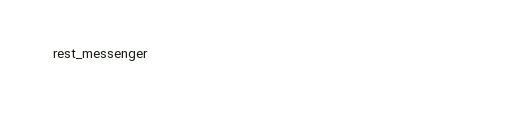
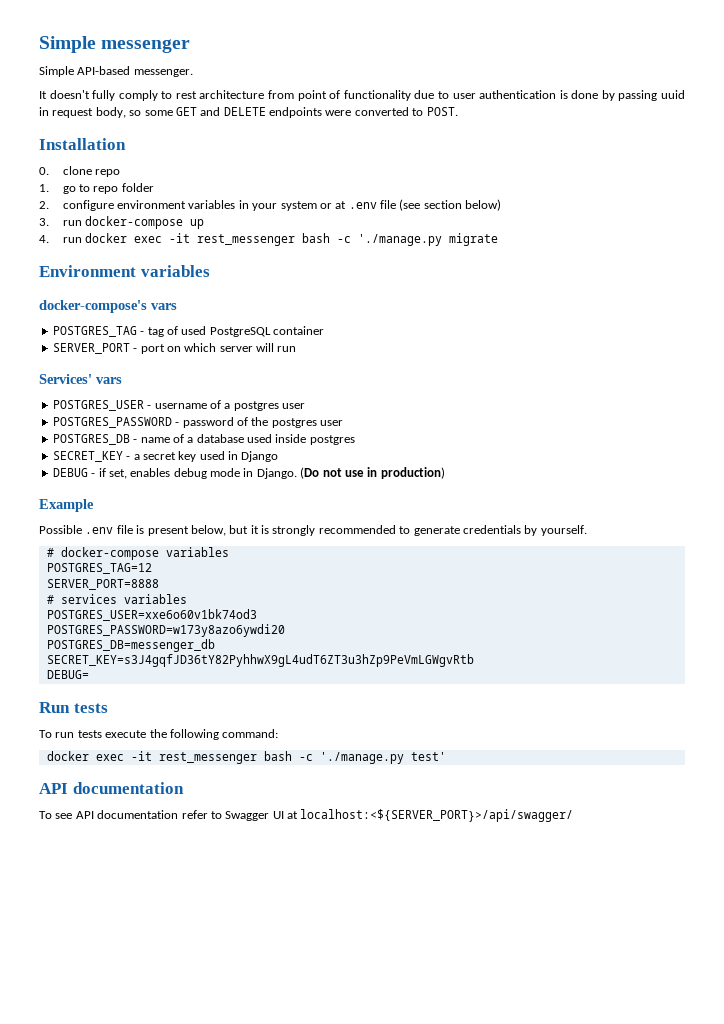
- rest_messenger
+ Simple messenger
+ Simple API-based messenger.
+ It doesn't fully comply to rest architecture from point of functionality due to user authentication is done by passing uuid in request body, so some GET and DELETE endpoints were converted to POST.
+ Installation
+ 0. clone repo
+ 1. go to repo folder
+ 2. configure environment variables in your system or at .env file (see section below)
+ 3. run docker-compose up
+ 4. run docker exec -it rest_messenger bash -c './manage.py migrate
+ Environment variables
+ docker-compose's vars
+ POSTGRES_TAG - tag of used PostgreSQL container
+ SERVER_PORT - port on which server will run
+ Services' vars
+ POSTGRES_USER - username of a postgres user
+ POSTGRES_PASSWORD - password of the postgres user
+ POSTGRES_DB - name of a database used inside postgres
+ SECRET_KEY - a secret key used in Django
+ DEBUG - if set, enables debug mode in Django. (Do not use in production)
+ Example
+ Possible .env file is present below, but it is strongly recommended to generate credentials by yourself.
+ # docker-compose variables
+ POSTGRES_TAG=12
+ SERVER_PORT=8888
+ # services variables
+ POSTGRES_USER=xxe6o60v1bk74od3
+ POSTGRES_PASSWORD=w173y8azo6ywdi20
+ POSTGRES_DB=messenger_db
+ SECRET_KEY=s3J4gqfJD36tY82PyhhwX9gL4udT6ZT3u3hZp9PeVmLGWgvRtb
+ DEBUG=
+ Run tests
+ To run tests execute the following command:
+ docker exec -it rest_messenger bash -c './manage.py test'
+ API documentation
+ To see API documentation refer to Swagger UI at localhost:<${SERVER_PORT}>/api/swagger/

